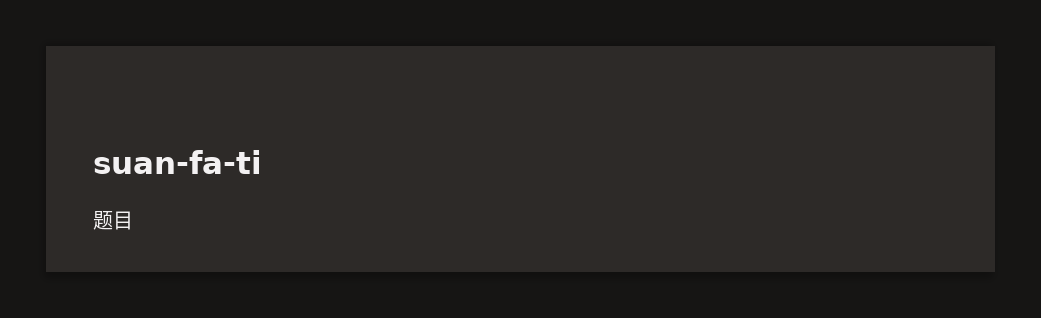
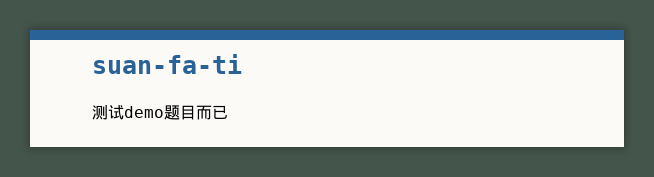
- 题目
+ 测试demo题目而已

